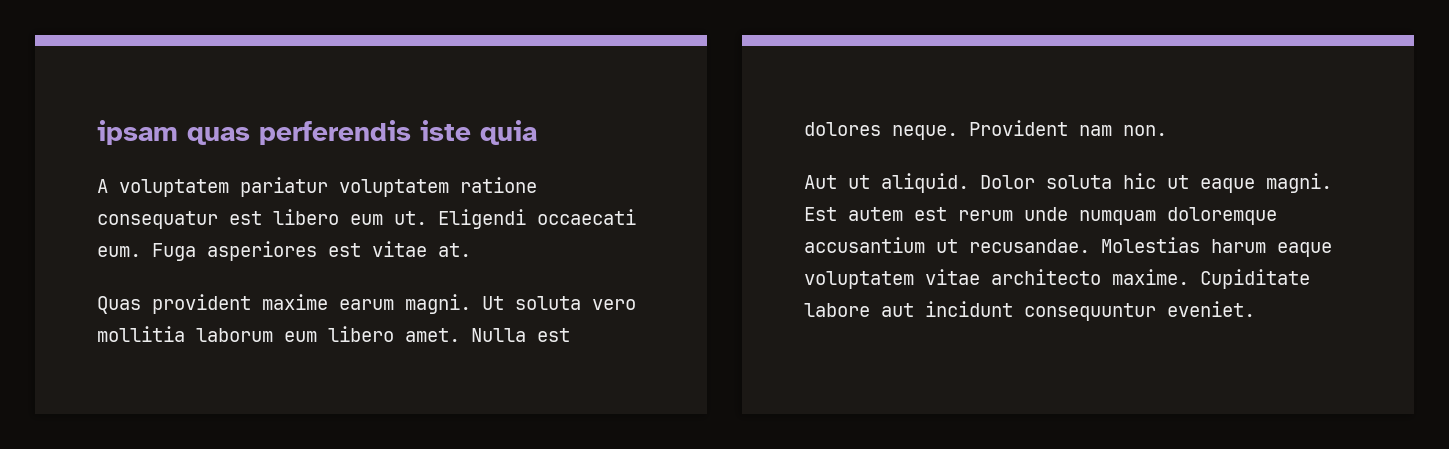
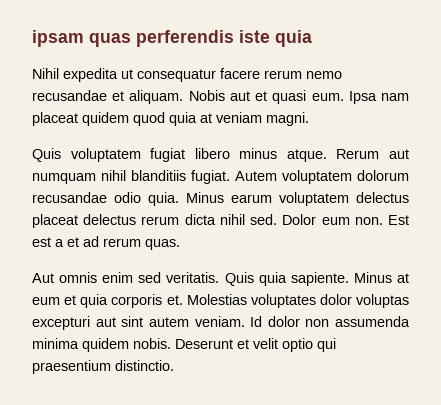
- A voluptatem pariatur voluptatem ratione consequatur est libero eum ut. Eligendi occaecati eum. Fuga asperiores est vitae at.
- Quas provident maxime earum magni. Ut soluta vero mollitia laborum eum libero amet. Nulla est dolores neque. Provident nam non.
- Aut ut aliquid. Dolor soluta hic ut eaque magni. Est autem est rerum unde numquam doloremque accusantium ut recusandae. Molestias harum eaque voluptatem vitae architecto maxime. Cupiditate labore aut incidunt consequuntur eveniet.
+ Nihil expedita ut consequatur facere rerum nemo recusandae et aliquam. Nobis aut et quasi eum. Ipsa nam placeat quidem quod quia at veniam magni.
+ Quis voluptatem fugiat libero minus atque. Rerum aut numquam nihil blanditiis fugiat. Autem voluptatem dolorum recusandae odio quia. Minus earum voluptatem delectus placeat delectus rerum dicta nihil sed. Dolor eum non. Est est a et ad rerum quas.
+ Aut omnis enim sed veritatis. Quis quia sapiente. Minus at eum et quia corporis et. Molestias voluptates dolor voluptas excepturi aut sint autem veniam. Id dolor non assumenda minima quidem nobis. Deserunt et velit optio qui praesentium distinctio.

